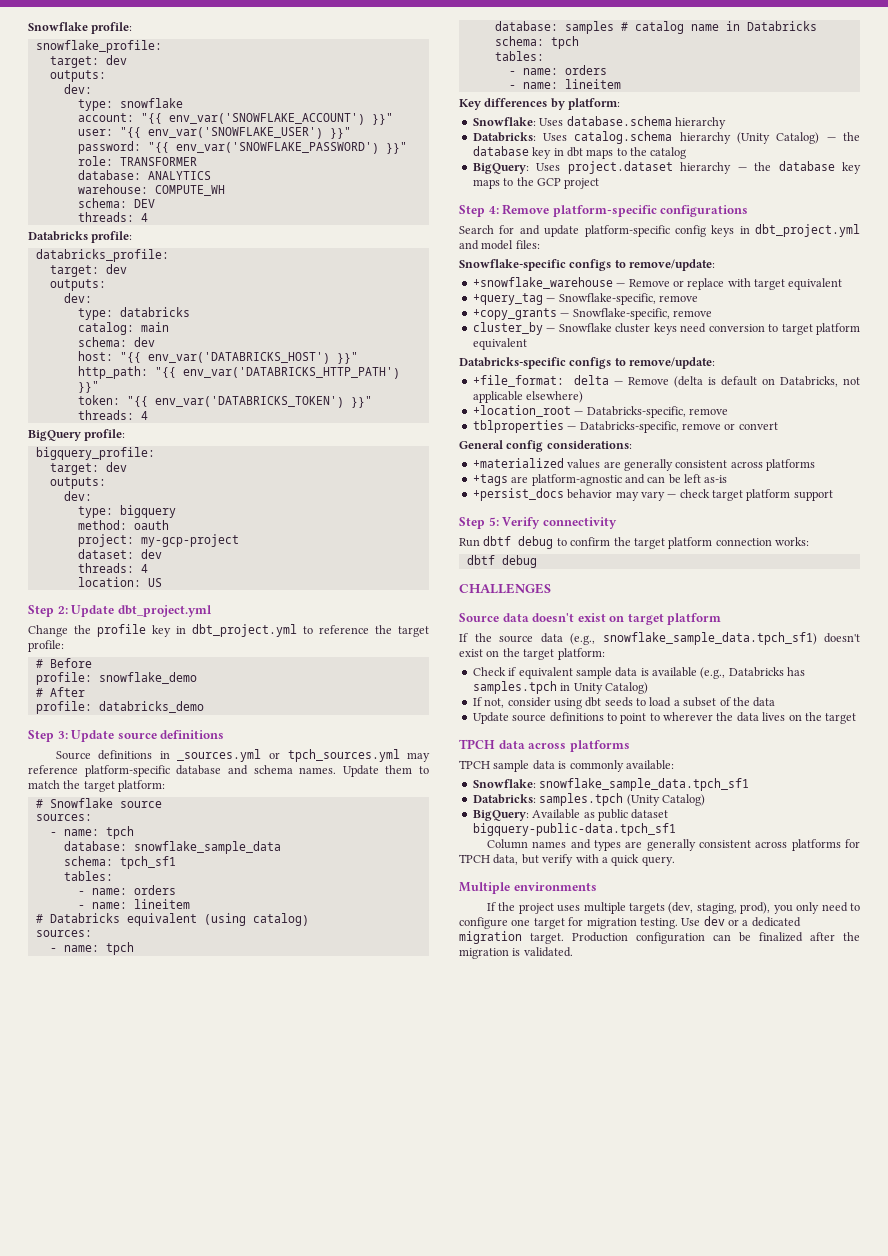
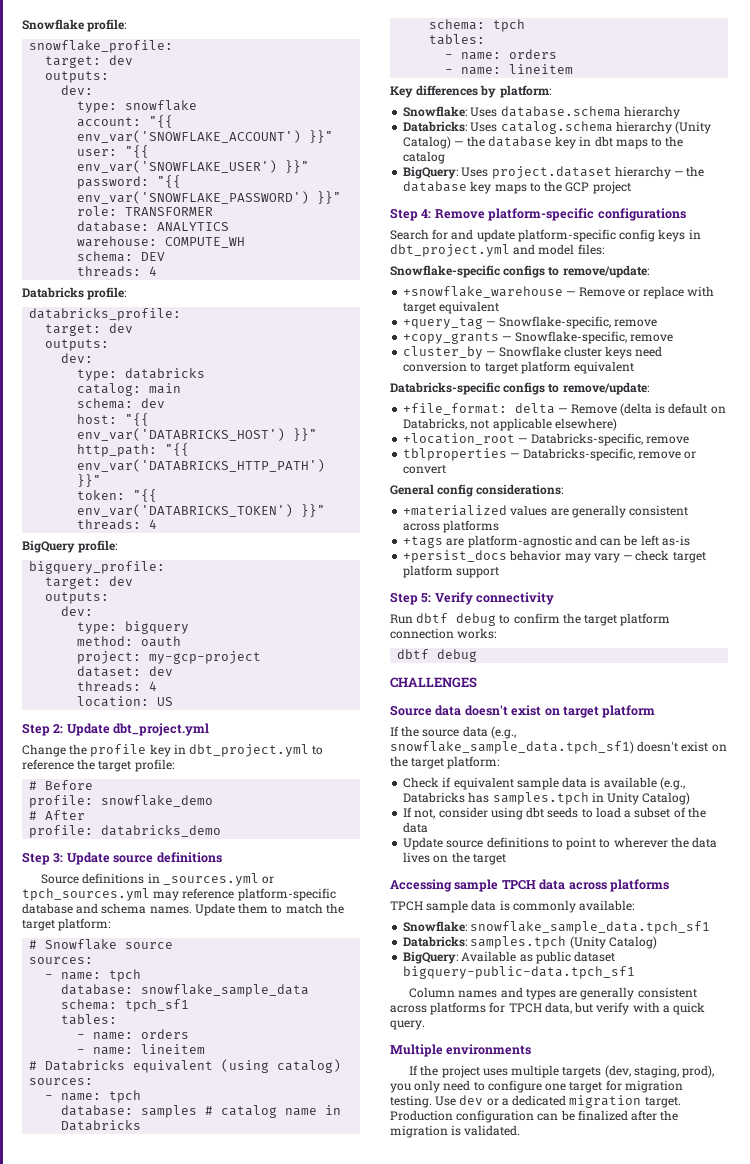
- TPCH data across platforms
+ Accessing sample TPCH data across platforms

